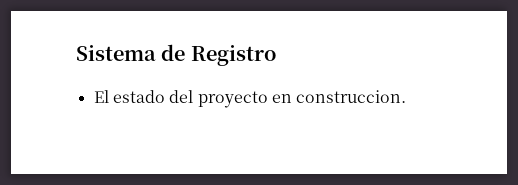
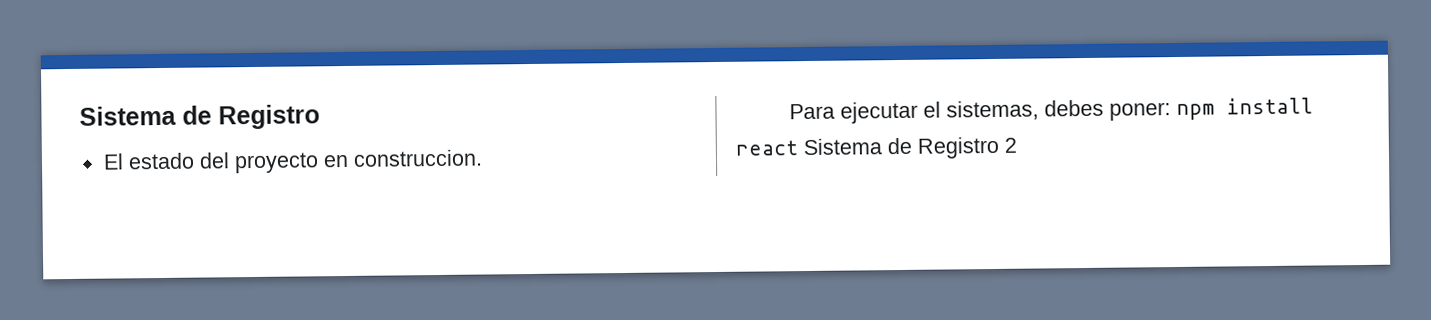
+ Para ejecutar el sistemas, debes poner: npm install react Sistema de Registro 2

